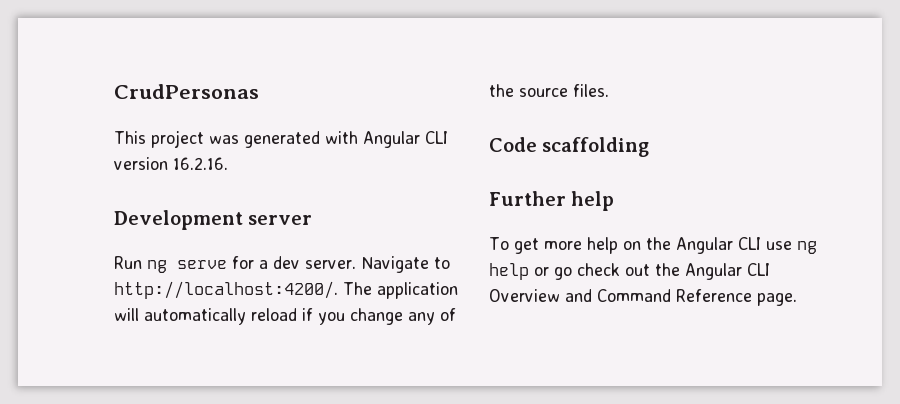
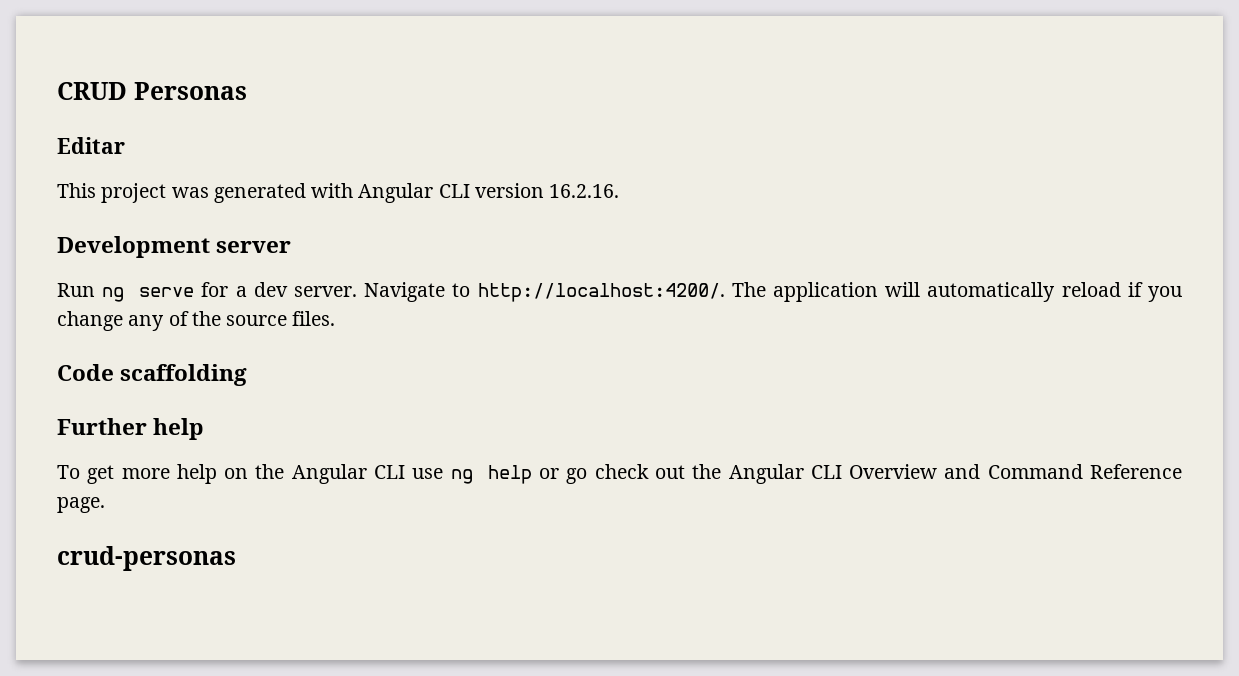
- CrudPersonas
+ CRUD Personas
+ Editar
+ crud-personas

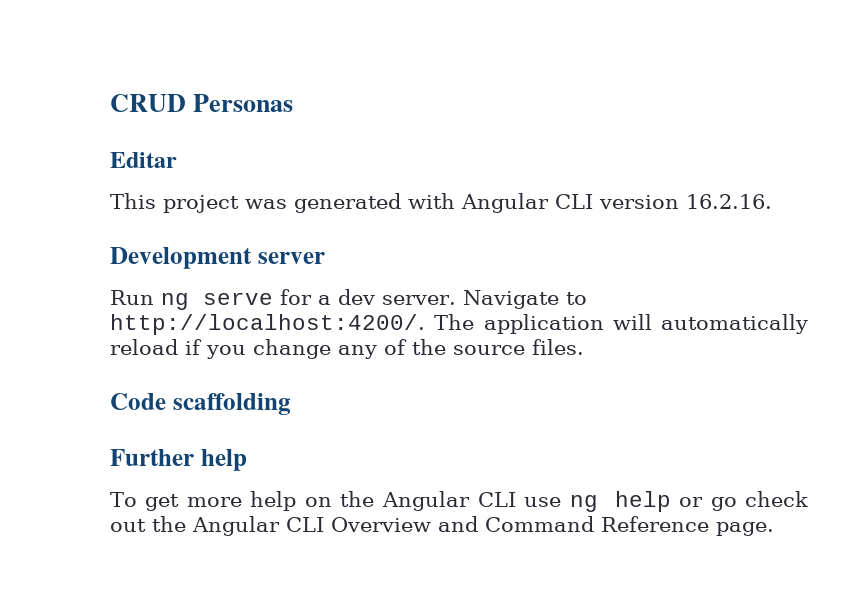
- crud-personas

